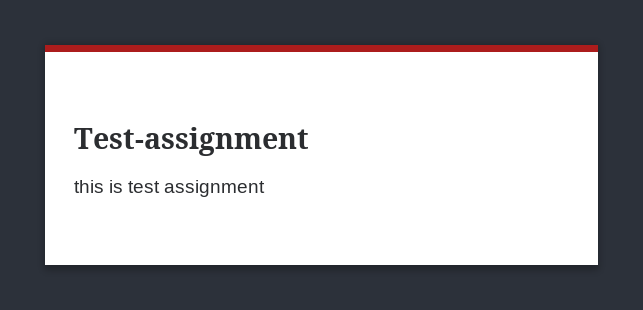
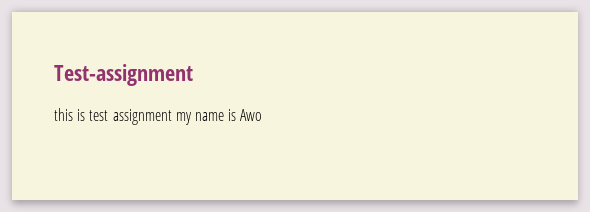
- this is test assignment
+ this is test assignment my name is Awo

